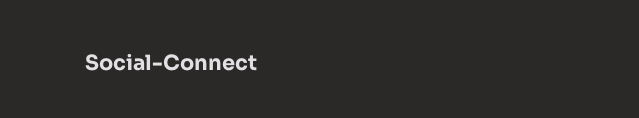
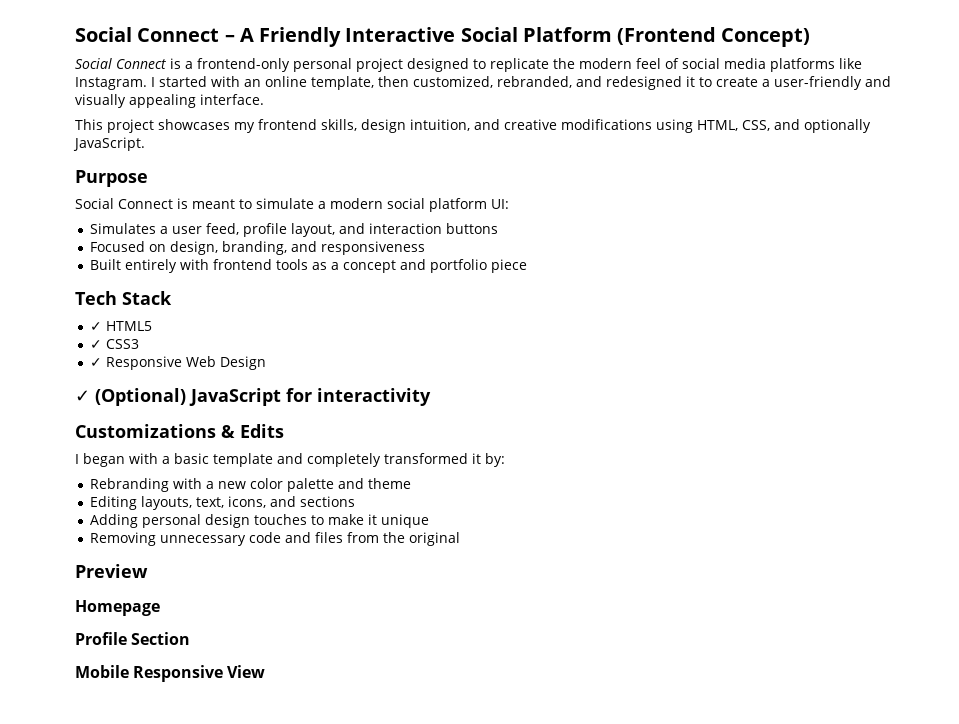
- Social-Connect
+ Social Connect – A Friendly Interactive Social Platform (Frontend Concept)
+ Social Connect is a frontend-only personal project designed to replicate the modern feel of social media platforms like Instagram. I started with an online template, then customized, rebranded, and redesigned it to create a user-friendly and visually appealing interface.
+ This project showcases my frontend skills, design intuition, and creative modifications using HTML, CSS, and optionally JavaScript.
+ Purpose
+ Social Connect is meant to simulate a modern social platform UI:
+ Simulates a user feed, profile layout, and interaction buttons
+ Focused on design, branding, and responsiveness
+ Built entirely with frontend tools as a concept and portfolio piece
+ Tech Stack
+ ✓ HTML5
+ ✓ CSS3
+ ✓ Responsive Web Design
+ ✓ (Optional) JavaScript for interactivity
+ Customizations & Edits
+ I began with a basic template and completely transformed it by:
+ Rebranding with a new color palette and theme
+ Editing layouts, text, icons, and sections
+ Adding personal design touches to make it unique
+ Removing unnecessary code and files from the original
+ Preview
+ Homepage
+ Profile Section
+ Mobile Responsive View

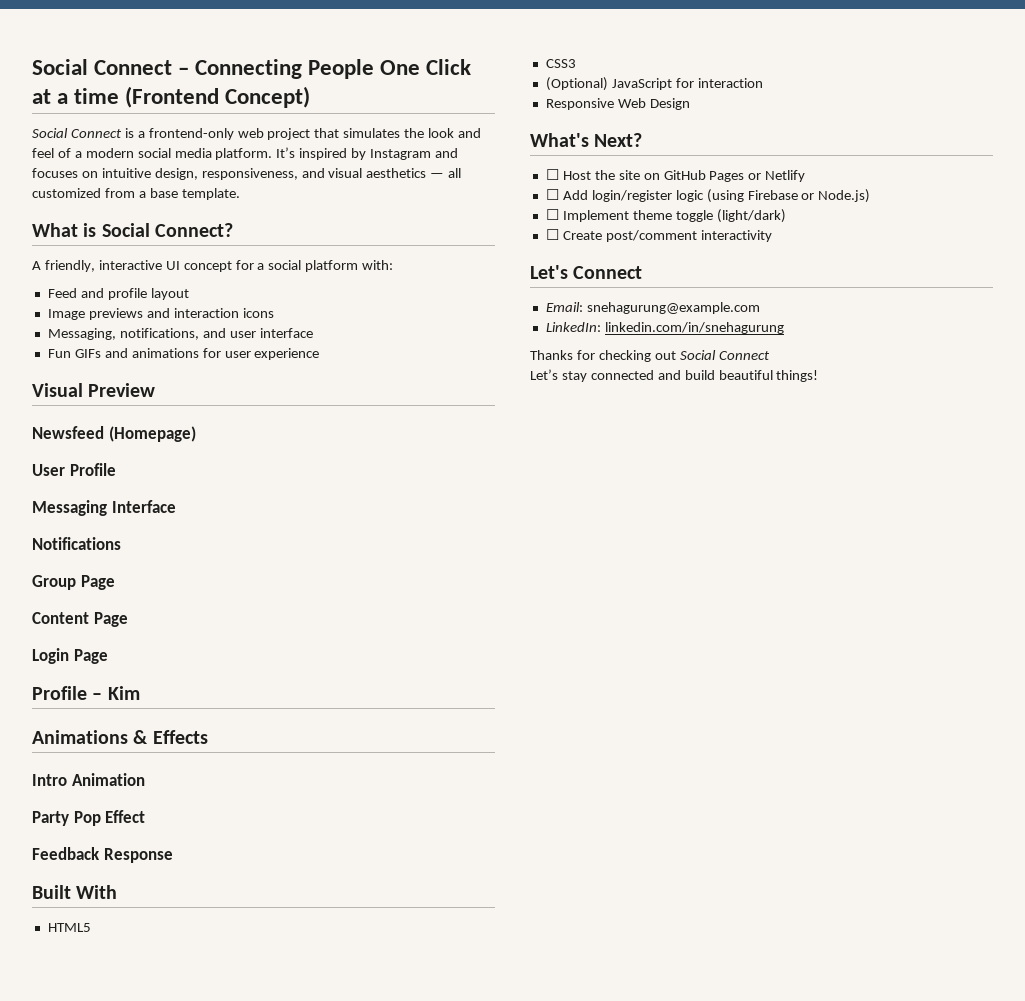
- Social Connect – A Friendly Interactive Social Platform (Frontend Concept)
+ Social Connect – Connecting People One Click at a time (Frontend Concept)
- Social Connect is a frontend-only personal project designed to replicate the modern feel of social media platforms like Instagram. I started with an online template, then customized, rebranded, and redesigned it to create a user-friendly and visually appealing interface.
- This project showcases my frontend skills, design intuition, and creative modifications using HTML, CSS, and optionally JavaScript.
- Purpose
- Social Connect is meant to simulate a modern social platform UI:
- Simulates a user feed, profile layout, and interaction buttons
- Focused on design, branding, and responsiveness
- Built entirely with frontend tools as a concept and portfolio piece
- Tech Stack
- ✓ HTML5
+ Social Connect is a frontend-only web project that simulates the look and feel of a modern social media platform. It’s inspired by Instagram and focuses on intuitive design, responsiveness, and visual aesthetics — all customized from a base template.
+ What is Social Connect?
+ A friendly, interactive UI concept for a social platform with:
+ Feed and profile layout
+ Image previews and interaction icons
+ Messaging, notifications, and user interface
+ Fun GIFs and animations for user experience
+ Visual Preview
+ Newsfeed (Homepage)
+ User Profile
+ Messaging Interface
+ Notifications
+ Group Page
+ Content Page
+ Login Page
+ Profile – Kim
+ Animations & Effects
+ Intro Animation
+ Party Pop Effect
+ Feedback Response
+ Built With
+ HTML5
- ✓ CSS3
+ CSS3
- ✓ Responsive Web Design
+ (Optional) JavaScript for interaction
+ Responsive Web Design
- ✓ (Optional) JavaScript for interactivity
- Customizations & Edits
- I began with a basic template and completely transformed it by:
- Rebranding with a new color palette and theme
- Editing layouts, text, icons, and sections
- Adding personal design touches to make it unique
- Removing unnecessary code and files from the original
- Preview
- Homepage
- Profile Section
- Mobile Responsive View
+ What's Next?
+ ☐ Host the site on GitHub Pages or Netlify
+ ☐ Add login/register logic (using Firebase or Node.js)
+ ☐ Implement theme toggle (light/dark)
+ ☐ Create post/comment interactivity
+ Let's Connect
+ Email: snehagurung@example.com
+ LinkedIn: linkedin.com/in/snehagurung
+ Thanks for checking out Social Connect
+ Let’s stay connected and build beautiful things!

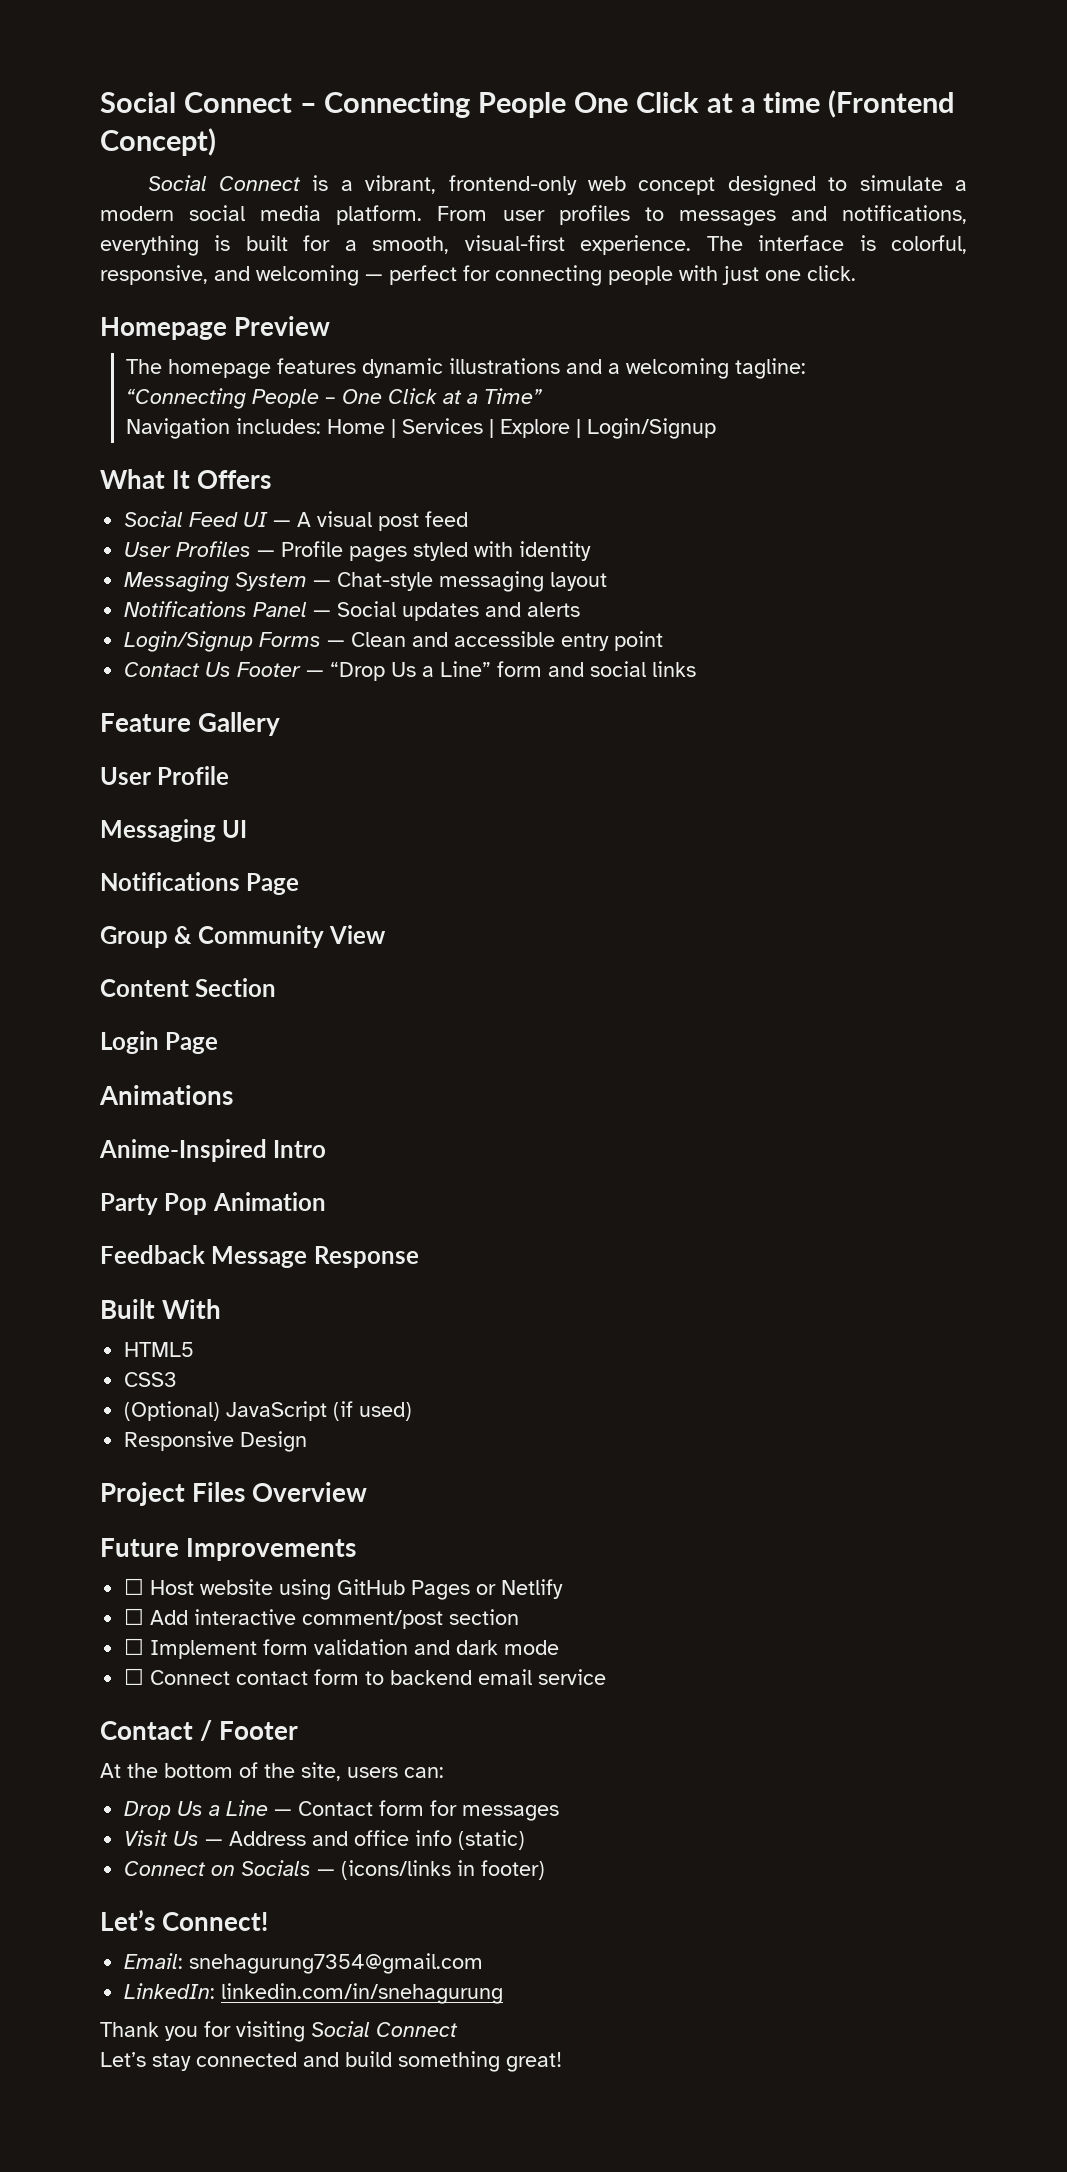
- Social Connect is a frontend-only web project that simulates the look and feel of a modern social media platform.
+ Social Connect is a vibrant, frontend-only web concept designed to simulate a modern social media platform.
- It’s inspired by Instagram and focuses on intuitive design, responsiveness, and visual aesthetics — all customized from a base template.
- What is Social Connect?
- A friendly, interactive UI concept for a social platform with:
- Feed and profile layout
- Image previews and interaction icons
- Messaging, notifications, and user interface
- Fun GIFs and animations for user experience
- Visual Preview
- Newsfeed (Homepage)
+ From user profiles to messages and notifications, everything is built for a smooth, visual-first experience. The interface is colorful, responsive, and welcoming — perfect for connecting people with just one click.
+ Homepage Preview
+ The homepage features dynamic illustrations and a welcoming tagline:
+ “Connecting People – One Click at a Time”
+ Navigation includes: Home | Services | Explore | Login/Signup
+ What It Offers
+ Social Feed UI — A visual post feed
+ User Profiles — Profile pages styled with identity
+ Messaging System — Chat-style messaging layout
+ Notifications Panel — Social updates and alerts
+ Login/Signup Forms — Clean and accessible entry point
+ Contact Us Footer — “Drop Us a Line” form and social links
+ Feature Gallery
- Messaging Interface
- Notifications
+ Messaging UI
+ Notifications Page
- Group Page
+ Group & Community View
- Content Page
+ Content Section
- Profile – Kim
- Animations & Effects
- Intro Animation
+ Animations
+ Anime-Inspired Intro
- Party Pop Effect
+ Party Pop Animation
- Feedback Response
+ Feedback Message Response
- (Optional) JavaScript for interaction
+ (Optional) JavaScript (if used)
- Responsive Web Design
+ Responsive Design
- What's Next?
+ Project Files Overview
+ Future Improvements
- ☐ Host the site on GitHub Pages or Netlify
+ ☐ Host website using GitHub Pages or Netlify
- ☐ Add login/register logic (using Firebase or Node.js)
- ☐ Implement theme toggle (light/dark)
- ☐ Create post/comment interactivity
- Let's Connect
+ ☐ Add interactive comment/post section
+ ☐ Implement form validation and dark mode
+ ☐ Connect contact form to backend email service
+ Contact / Footer
+ At the bottom of the site, users can:
+ Drop Us a Line — Contact form for messages
+ Visit Us — Address and office info (static)
+ Connect on Socials — (icons/links in footer)
+ Let’s Connect!
- Email: snehagurung@example.com
+ Email: snehagurung7354@gmail.com
- Thanks for checking out Social Connect
+ Thank you for visiting Social Connect
- Let’s stay connected and build beautiful things!
+ Let’s stay connected and build something great!

